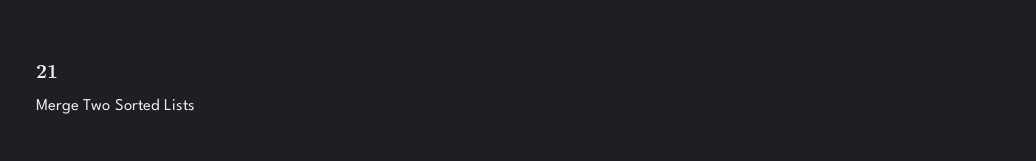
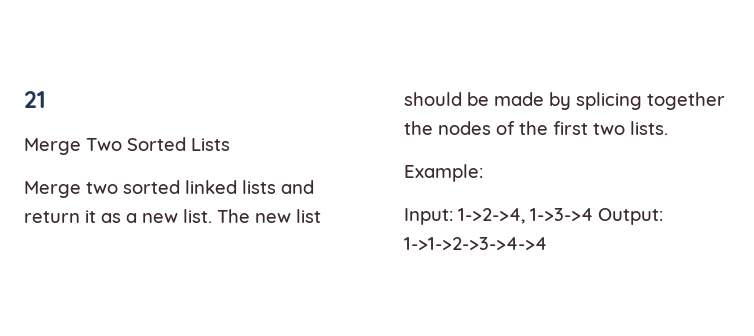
+ Merge two sorted linked lists and return it as a new list. The new list should be made by splicing together the nodes of the first two lists.
+ Example:
+ Input: 1->2->4, 1->3->4 Output: 1->1->2->3->4->4

